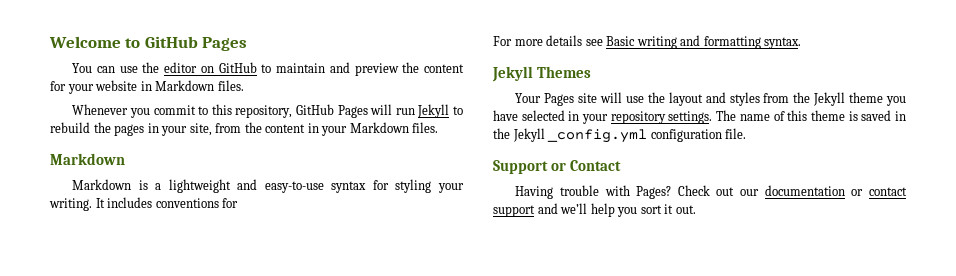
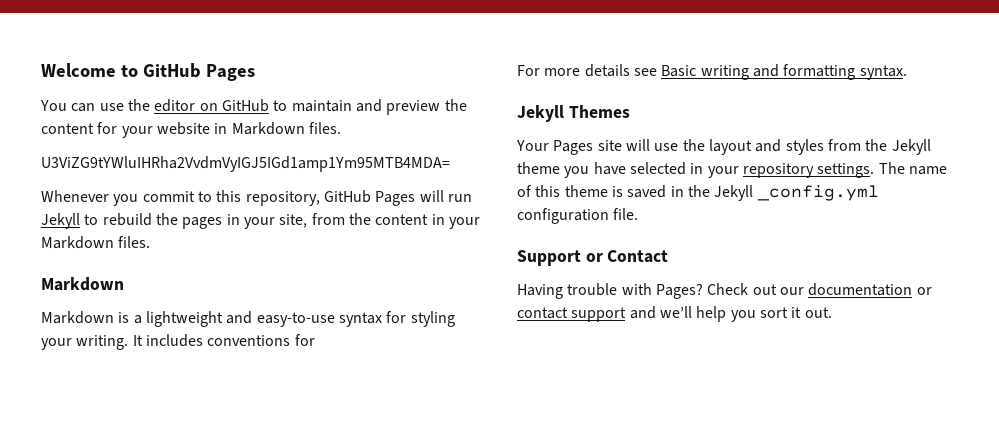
+ U3ViZG9tYWluIHRha2VvdmVyIGJ5IGd1amp1Ym95MTB4MDA=

